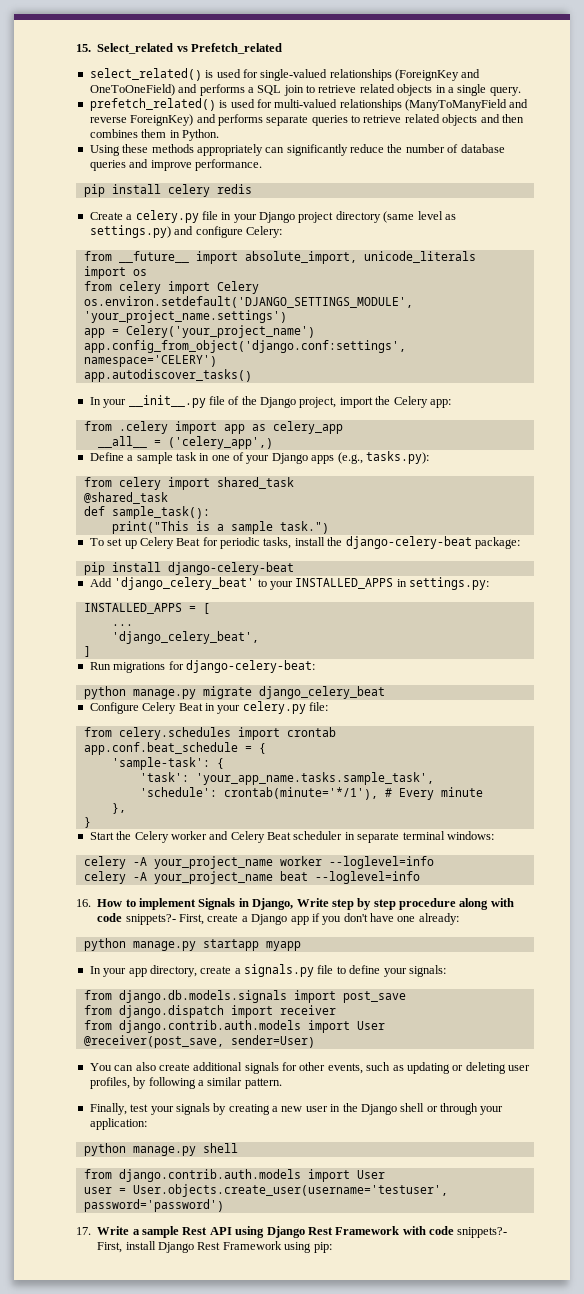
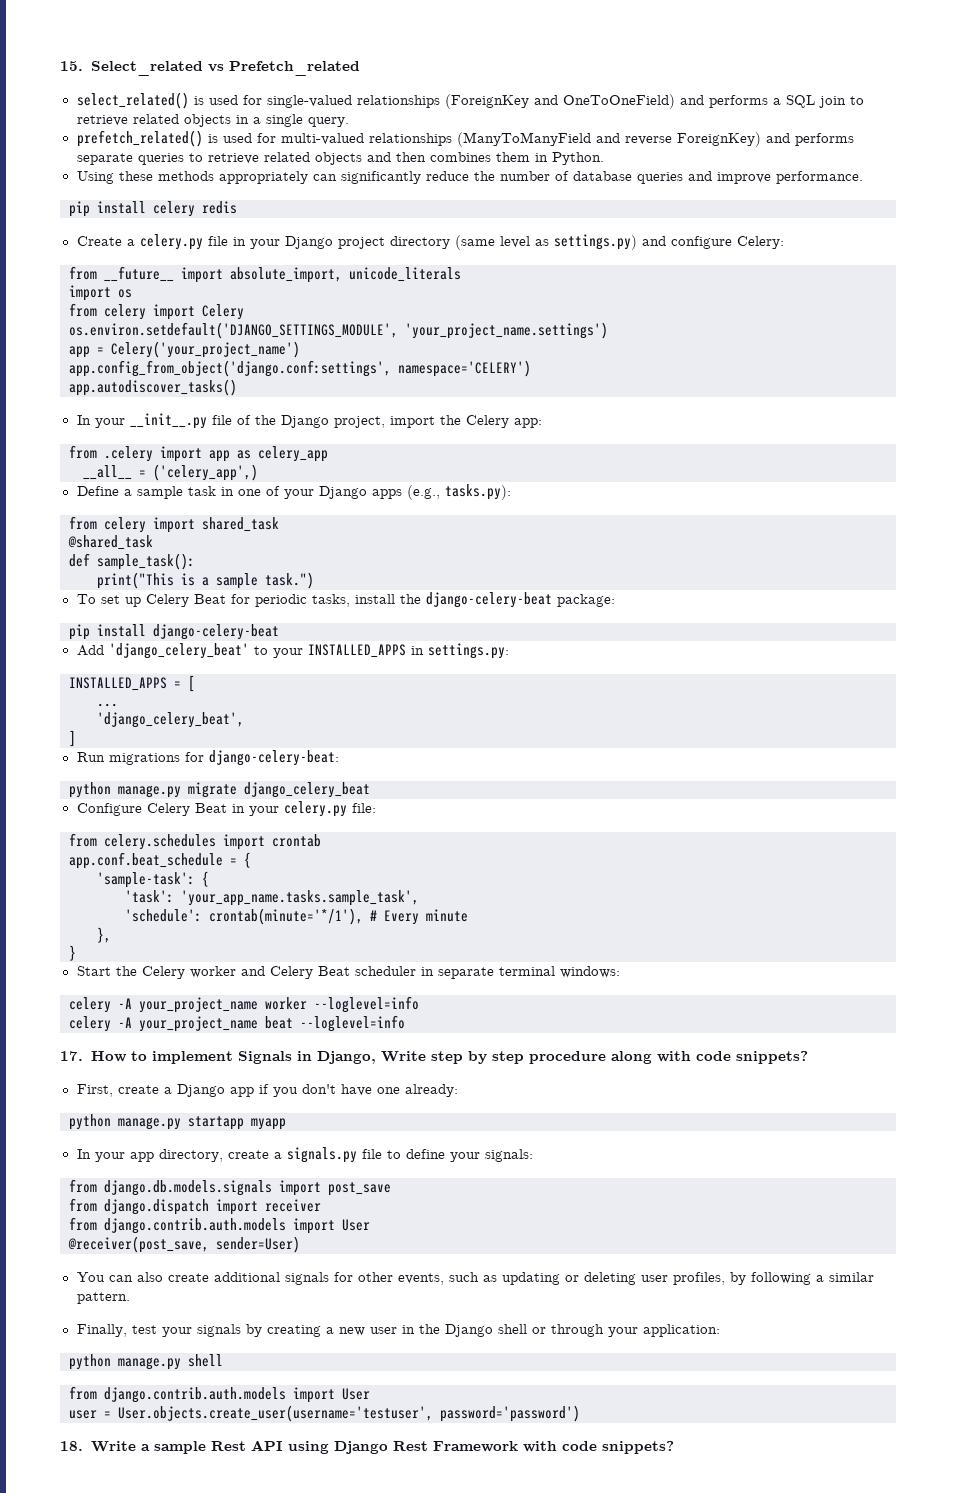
- 16. How to implement Signals in Django, Write step by step procedure along with code snippets?- First, create a Django app if you don't have one already:
+ 17. How to implement Signals in Django, Write step by step procedure along with code snippets?
+ First, create a Django app if you don't have one already:
- 17. Write a sample Rest API using Django Rest Framework with code snippets?- First, install Django Rest Framework using pip:
+ 18. Write a sample Rest API using Django Rest Framework with code snippets?

